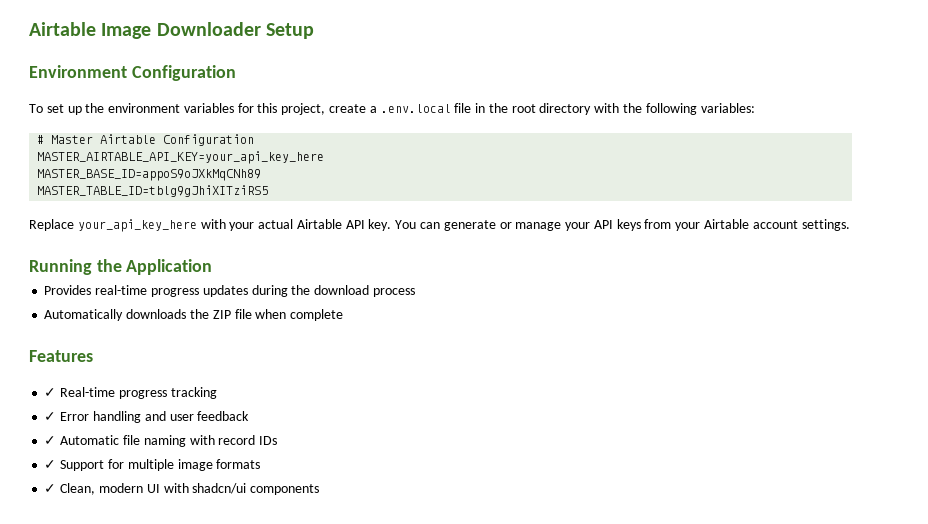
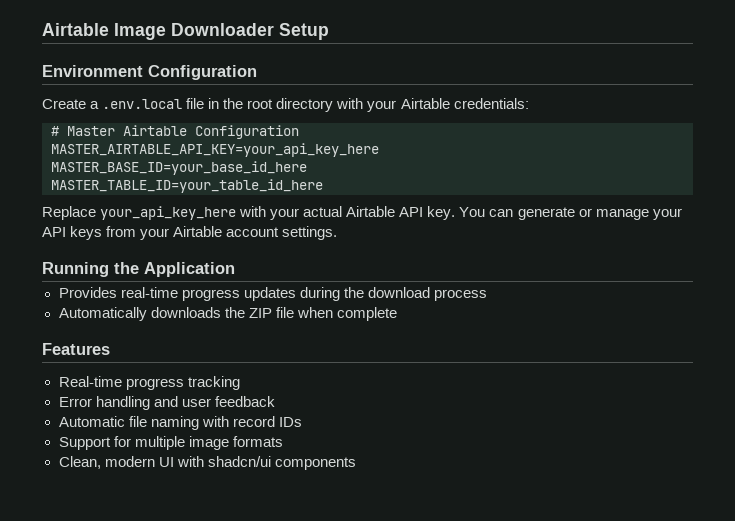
- To set up the environment variables for this project, create a .env.local file in the root directory with the following variables:
+ Create a .env.local file in the root directory with your Airtable credentials:
- MASTER_BASE_ID=appoS9oJXkMqCNh89
- MASTER_TABLE_ID=tblg9gJhiXITziRS5
+ MASTER_BASE_ID=your_base_id_here
+ MASTER_TABLE_ID=your_table_id_here
- ✓ Real-time progress tracking
+ Real-time progress tracking
- ✓ Error handling and user feedback
+ Error handling and user feedback
- ✓ Automatic file naming with record IDs
+ Automatic file naming with record IDs
- ✓ Support for multiple image formats
+ Support for multiple image formats
- ✓ Clean, modern UI with shadcn/ui components
+ Clean, modern UI with shadcn/ui components

